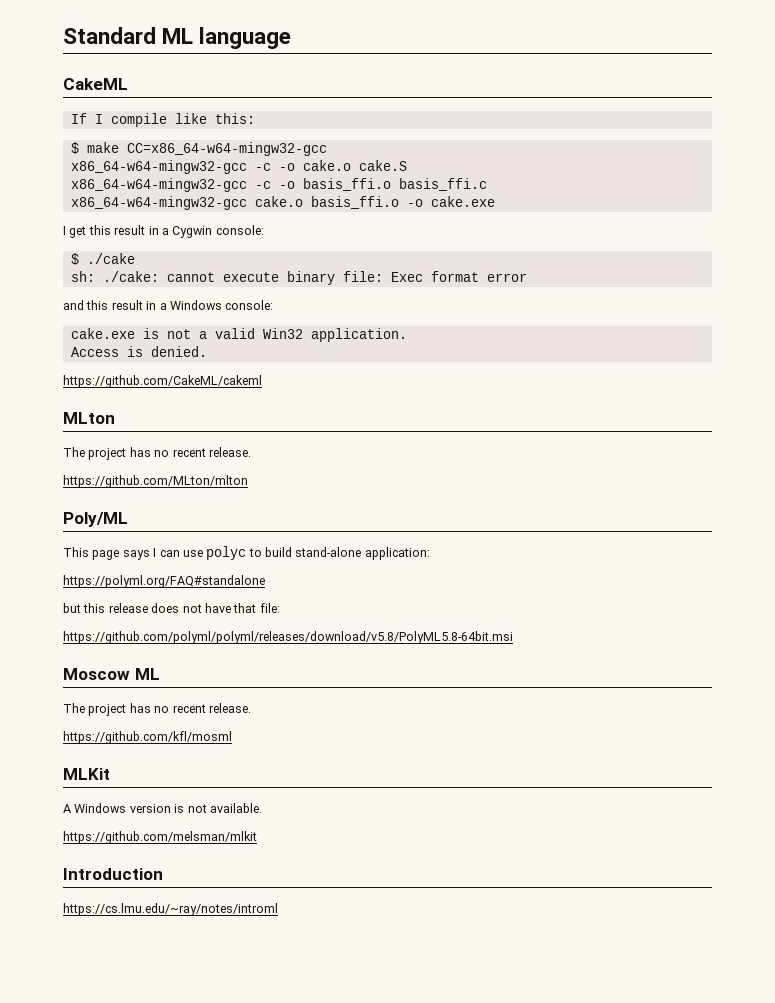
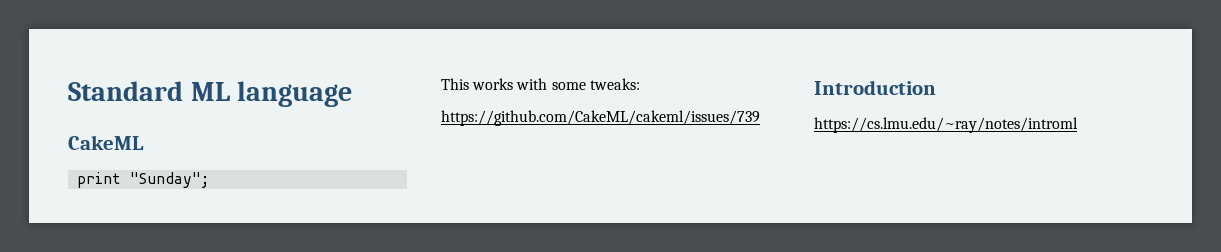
- If I compile like this:
- $ make CC=x86_64-w64-mingw32-gcc
- x86_64-w64-mingw32-gcc -c -o cake.o cake.S
- x86_64-w64-mingw32-gcc -c -o basis_ffi.o basis_ffi.c
- x86_64-w64-mingw32-gcc cake.o basis_ffi.o -o cake.exe
- I get this result in a Cygwin console:
- $ ./cake
- sh: ./cake: cannot execute binary file: Exec format error
- and this result in a Windows console:
- cake.exe is not a valid Win32 application.
- Access is denied.
- https://github.com/CakeML/cakeml
- MLton
- The project has no recent release.
- https://github.com/MLton/mlton
- Poly/ML
- This page says I can use polyc to build stand-alone application:
- https://polyml.org/FAQ#standalone
- but this release does not have that file:
- https://github.com/polyml/polyml/releases/download/v5.8/PolyML5.8-64bit.msi
- Moscow ML
- The project has no recent release.
- https://github.com/kfl/mosml
- MLKit
- A Windows version is not available.
- https://github.com/melsman/mlkit
+ print "Sunday";
+ This works with some tweaks:
+ https://github.com/CakeML/cakeml/issues/739

